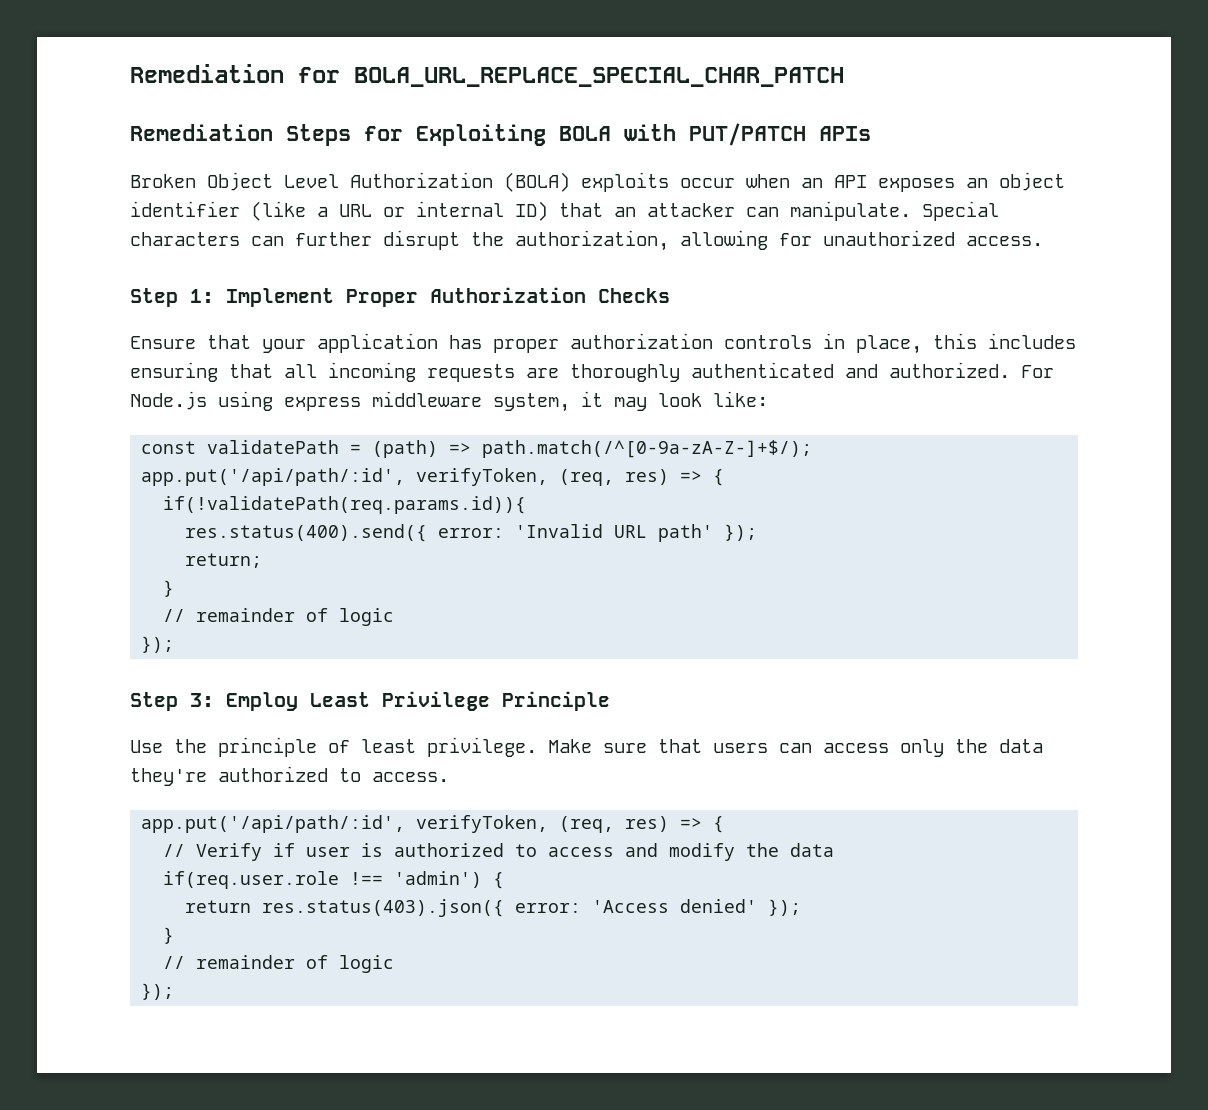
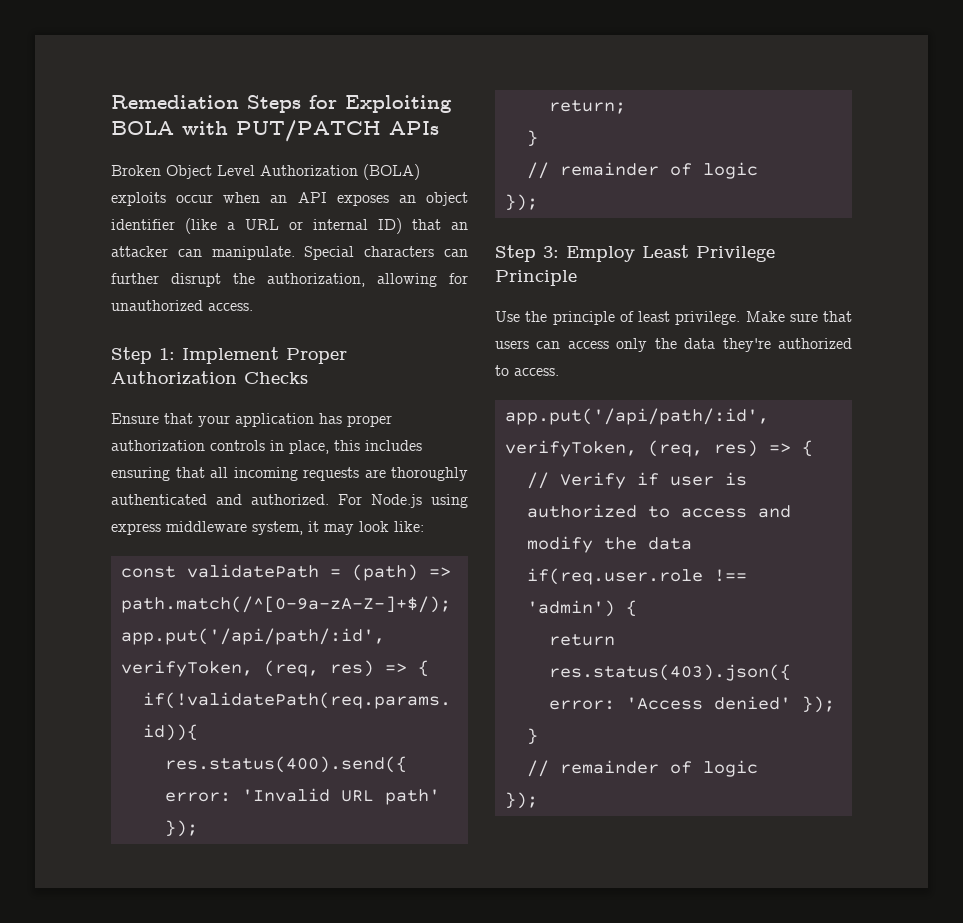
- Remediation for BOLA_URL_REPLACE_SPECIAL_CHAR_PATCH

